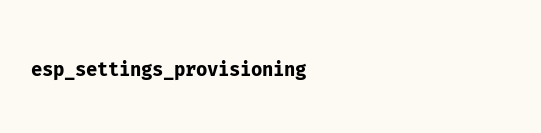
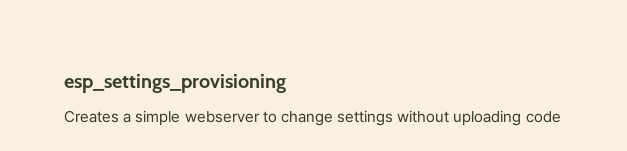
+ Creates a simple webserver to change settings without uploading code

